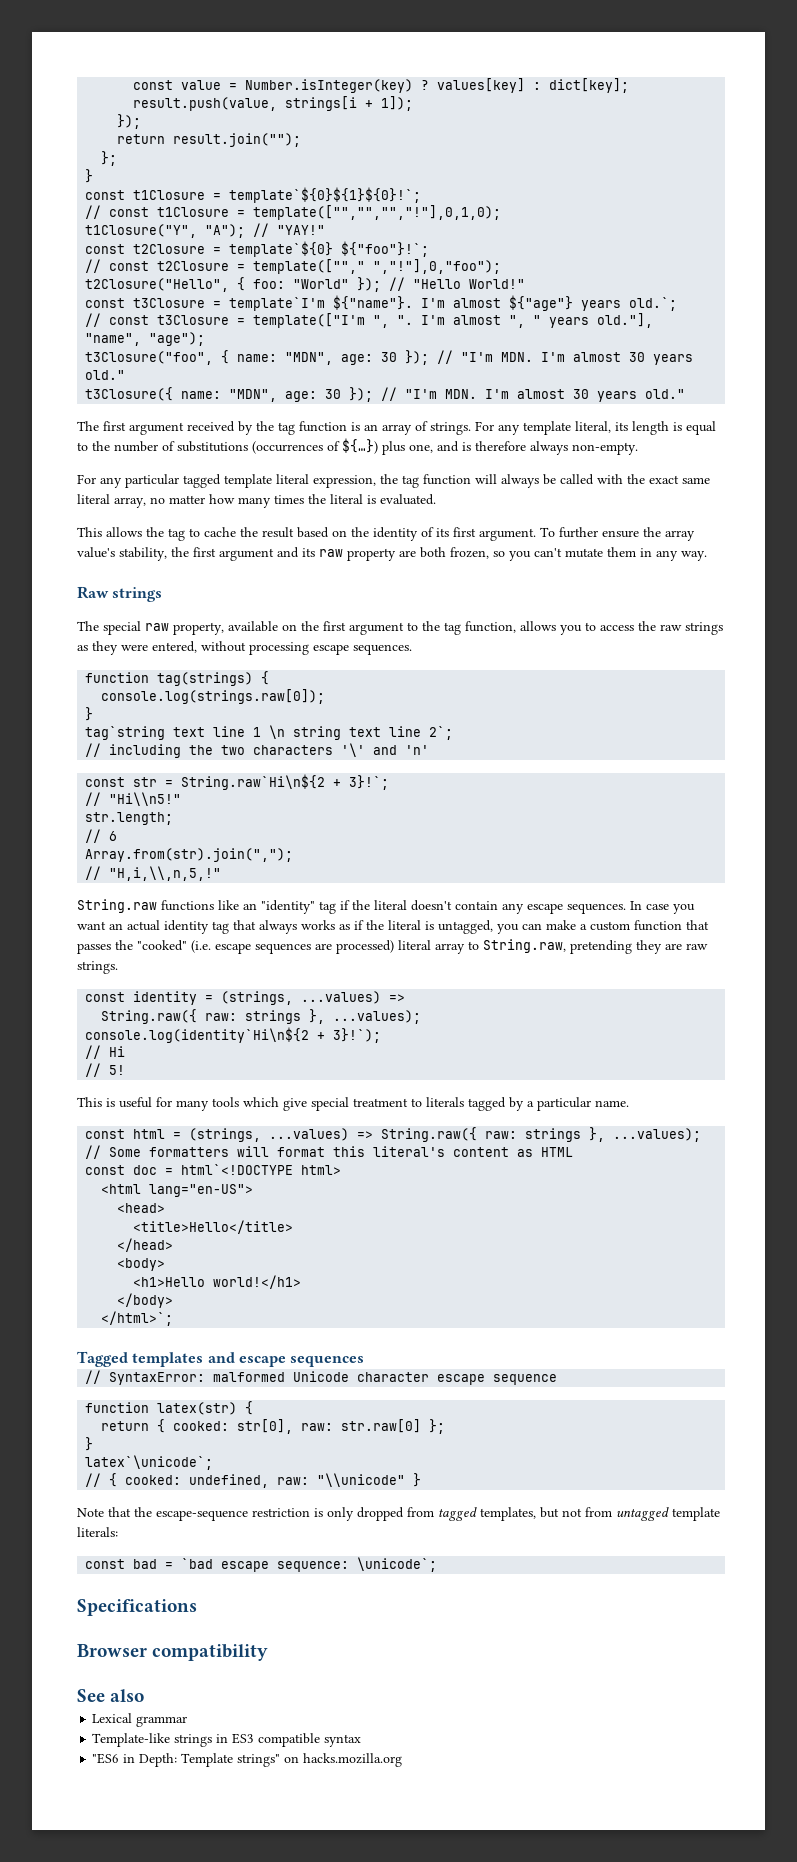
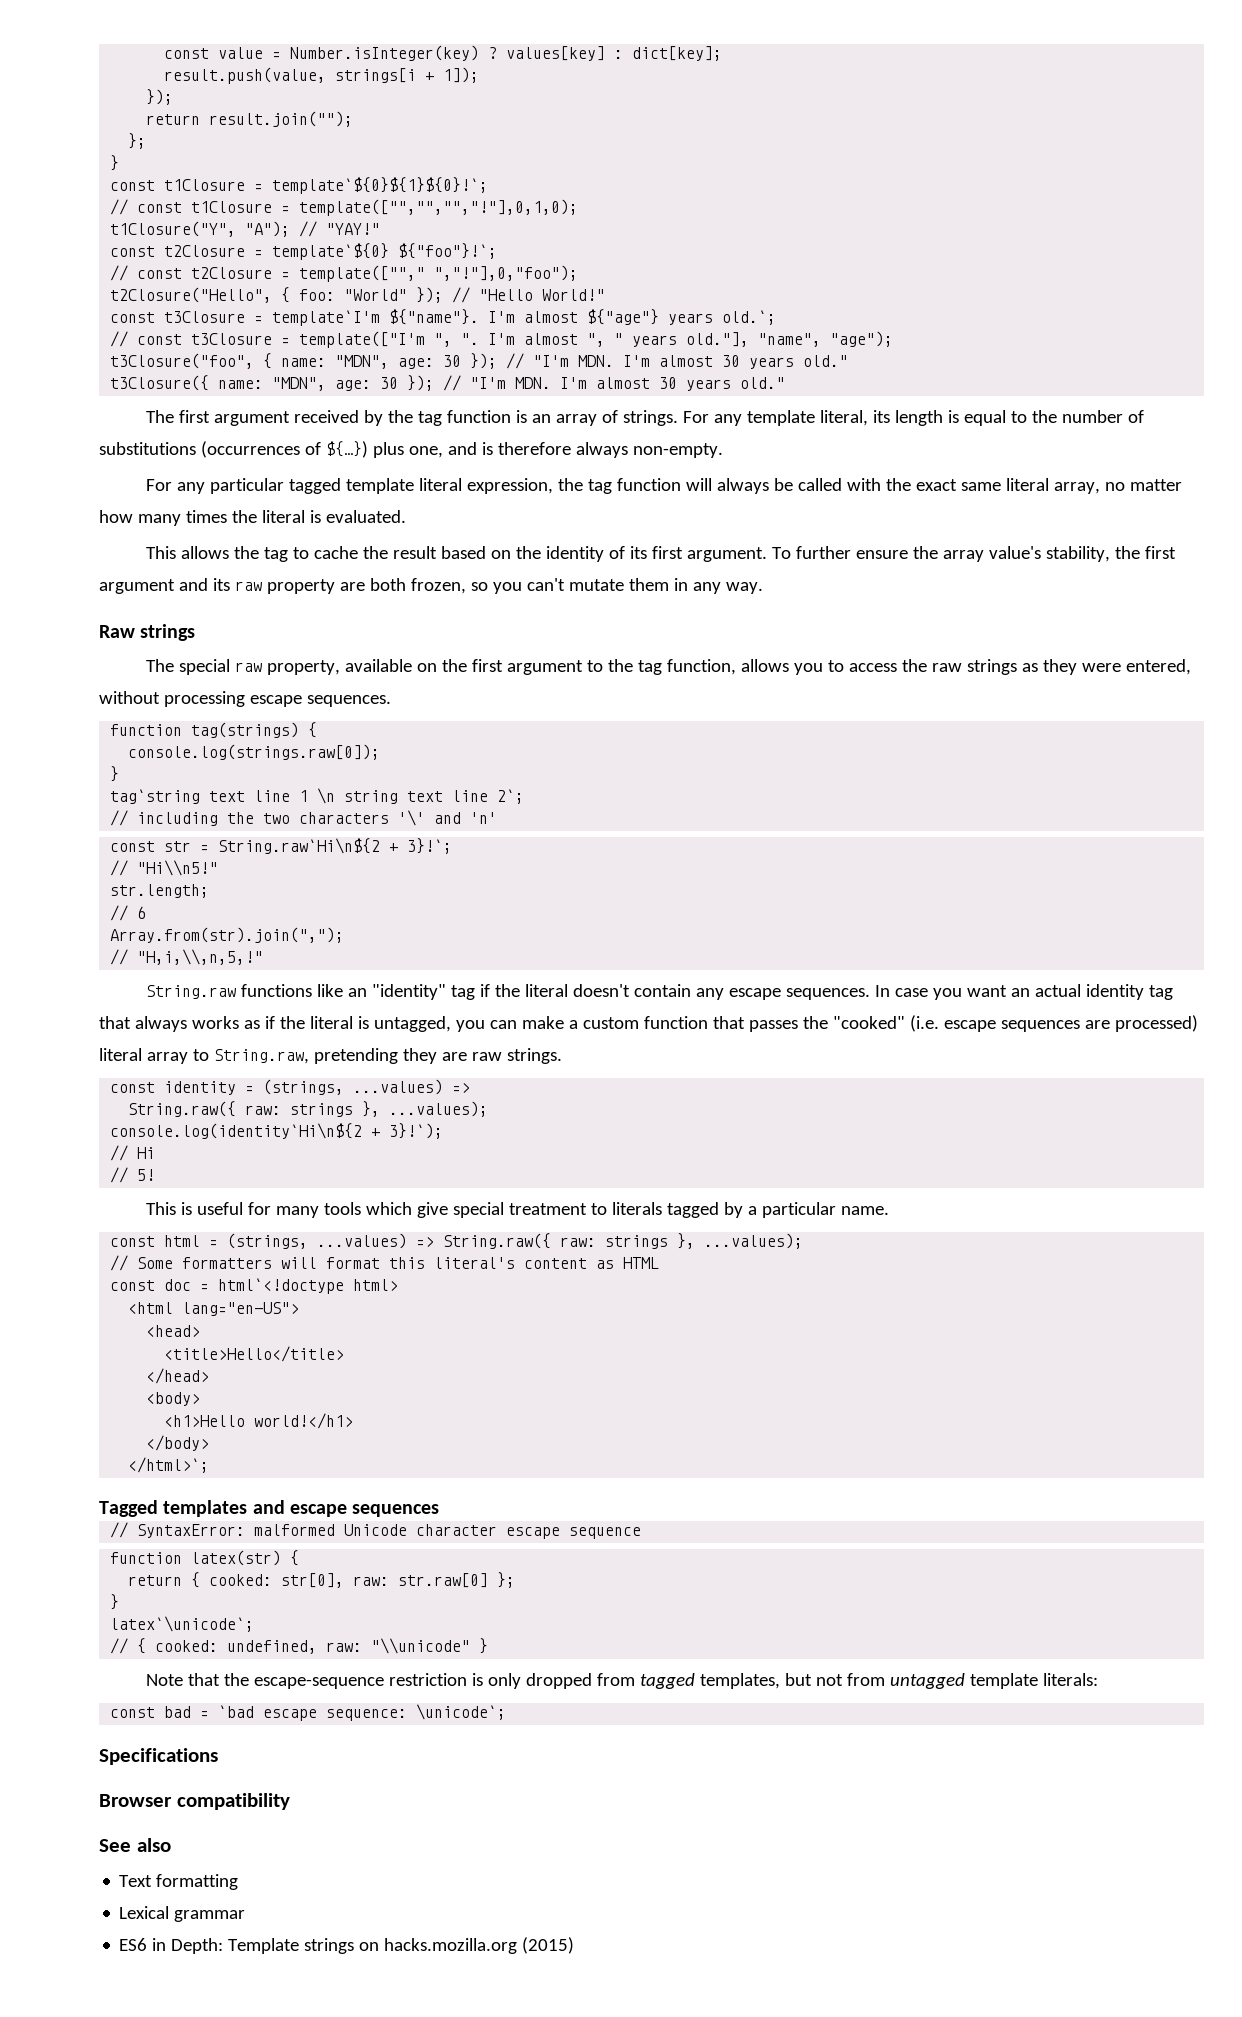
- const doc = html`<!DOCTYPE html>
+ const doc = html`<!doctype html>
+ Text formatting
- Template-like strings in ES3 compatible syntax
- "ES6 in Depth: Template strings" on hacks.mozilla.org
+ ES6 in Depth: Template strings on hacks.mozilla.org (2015)

